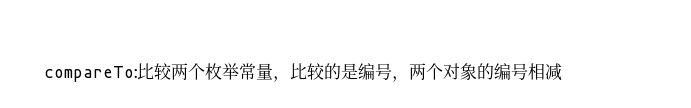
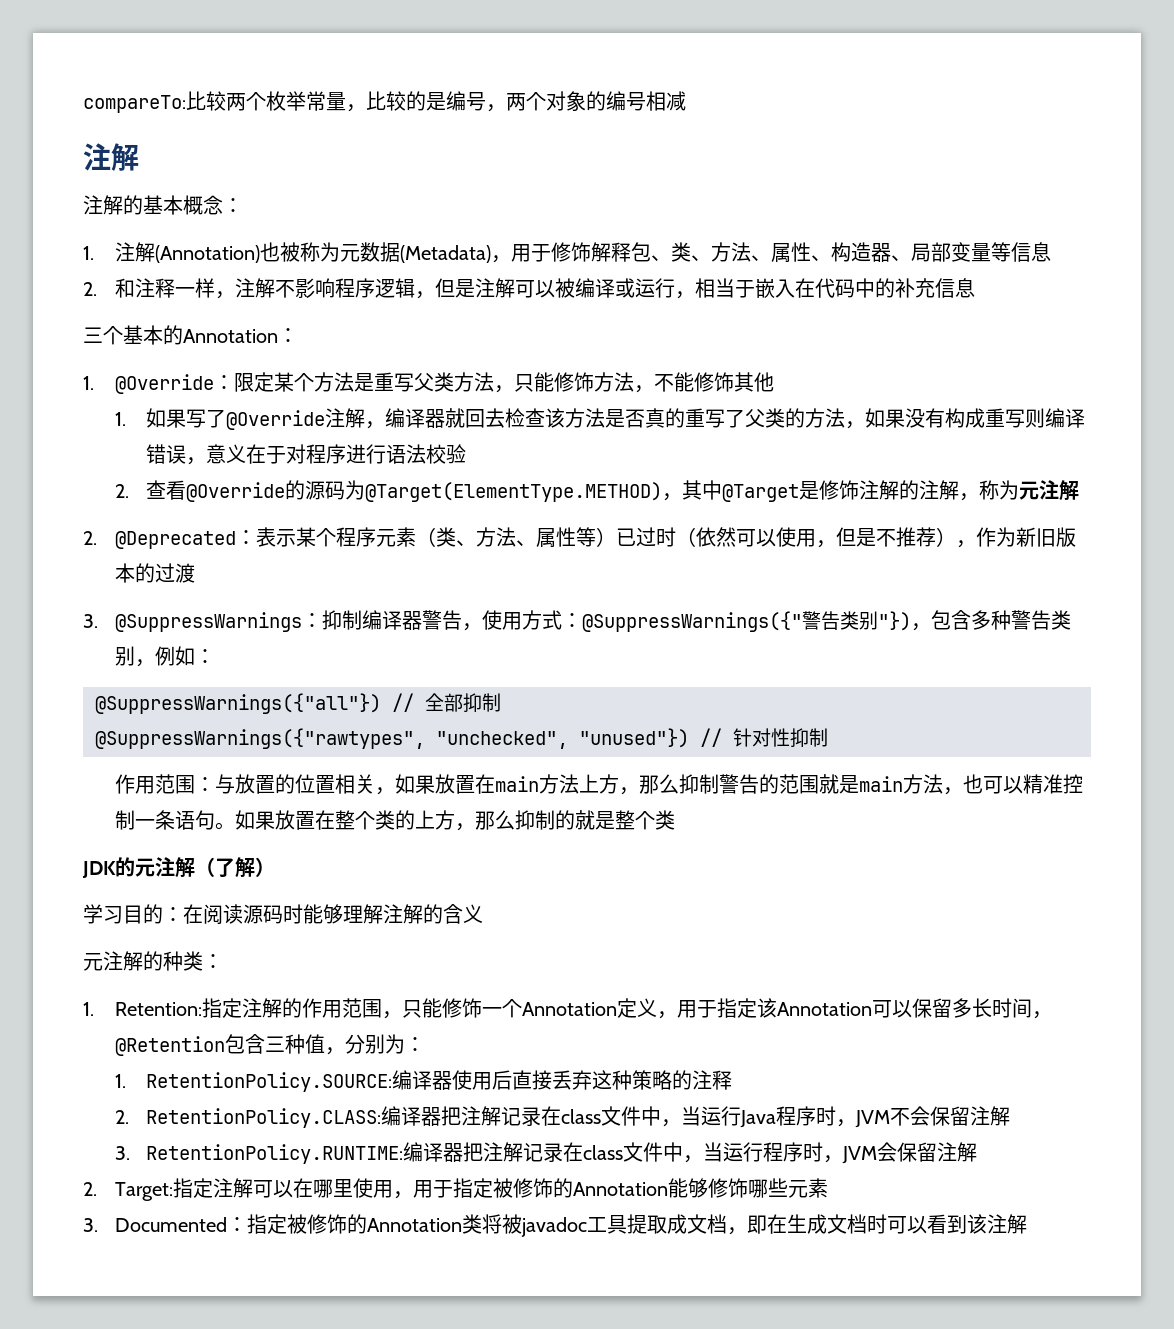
  compareTo:比较两个枚举常量，比较的是编号，两个对象的编号相减
+ 注解
+ 注解的基本概念：
+ 1.注解(Annotation)也被称为元数据(Metadata)，用于修饰解释包、类、方法、属性、构造器、局部变量等信息
+ 2.和注释一样，注解不影响程序逻辑，但是注解可以被编译或运行，相当于嵌入在代码中的补充信息
+ 三个基本的Annotation：
+ 1. @Override：限定某个方法是重写父类方法，只能修饰方法，不能修饰其他
+ 1.如果写了@Override注解，编译器就回去检查该方法是否真的重写了父类的方法，如果没有构成重写则编译错误，意义在于对程序进行语法校验
+ 2.查看@Override的源码为@Target(ElementType.METHOD)，其中@Target是修饰注解的注解，称为元注解
+ 2. @Deprecated：表示某个程序元素（类、方法、属性等）已过时（依然可以使用，但是不推荐），作为新旧版本的过渡
+ 3. @SuppressWarnings：抑制编译器警告，使用方式：@SuppressWarnings({"警告类别"})，包含多种警告类别，例如：
+ @SuppressWarnings({"all"}) // 全部抑制
+ @SuppressWarnings({"rawtypes", "unchecked", "unused"}) // 针对性抑制
+ 作用范围：与放置的位置相关，如果放置在main方法上方，那么抑制警告的范围就是main方法，也可以精准控制一条语句。如果放置在整个类的上方，那么抑制的就是整个类
+ JDK的元注解（了解）
+ 学习目的：在阅读源码时能够理解注解的含义
+ 元注解的种类：
+ 1. Retention:指定注解的作用范围，只能修饰一个Annotation定义，用于指定该Annotation可以保留多长时间，@Retention包含三种值，分别为：
+ 1. RetentionPolicy.SOURCE:编译器使用后直接丢弃这种策略的注释
+ 2. RetentionPolicy.CLASS:编译器把注解记录在class文件中，当运行Java程序时，JVM不会保留注解
+ 3. RetentionPolicy.RUNTIME:编译器把注解记录在class文件中，当运行程序时，JVM会保留注解
+ 2. Target:指定注解可以在哪里使用，用于指定被修饰的Annotation能够修饰哪些元素
+ 3. Documented：指定被修饰的Annotation类将被javadoc工具提取成文档，即在生成文档时可以看到该注解

